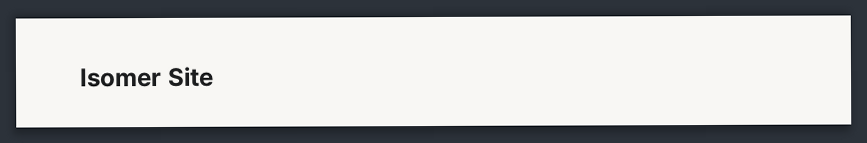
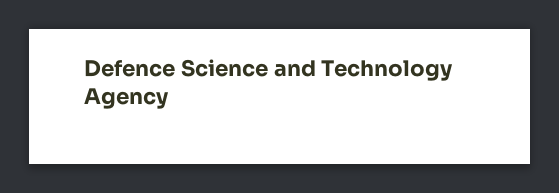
- Isomer Site
+ Defence Science and Technology Agency

